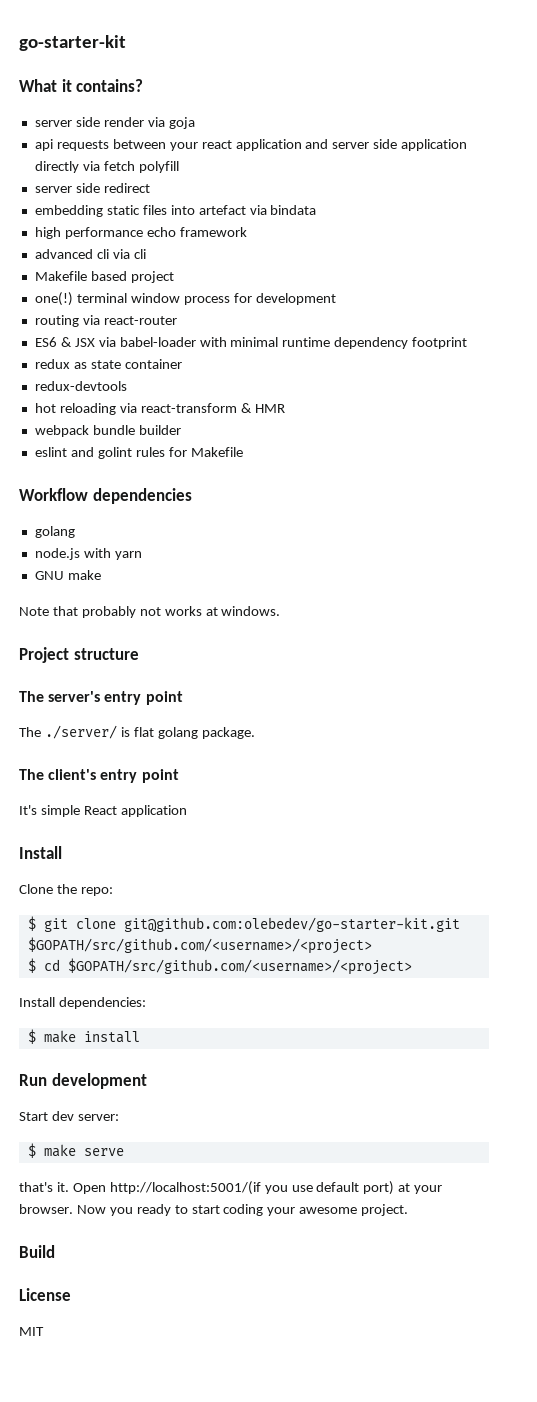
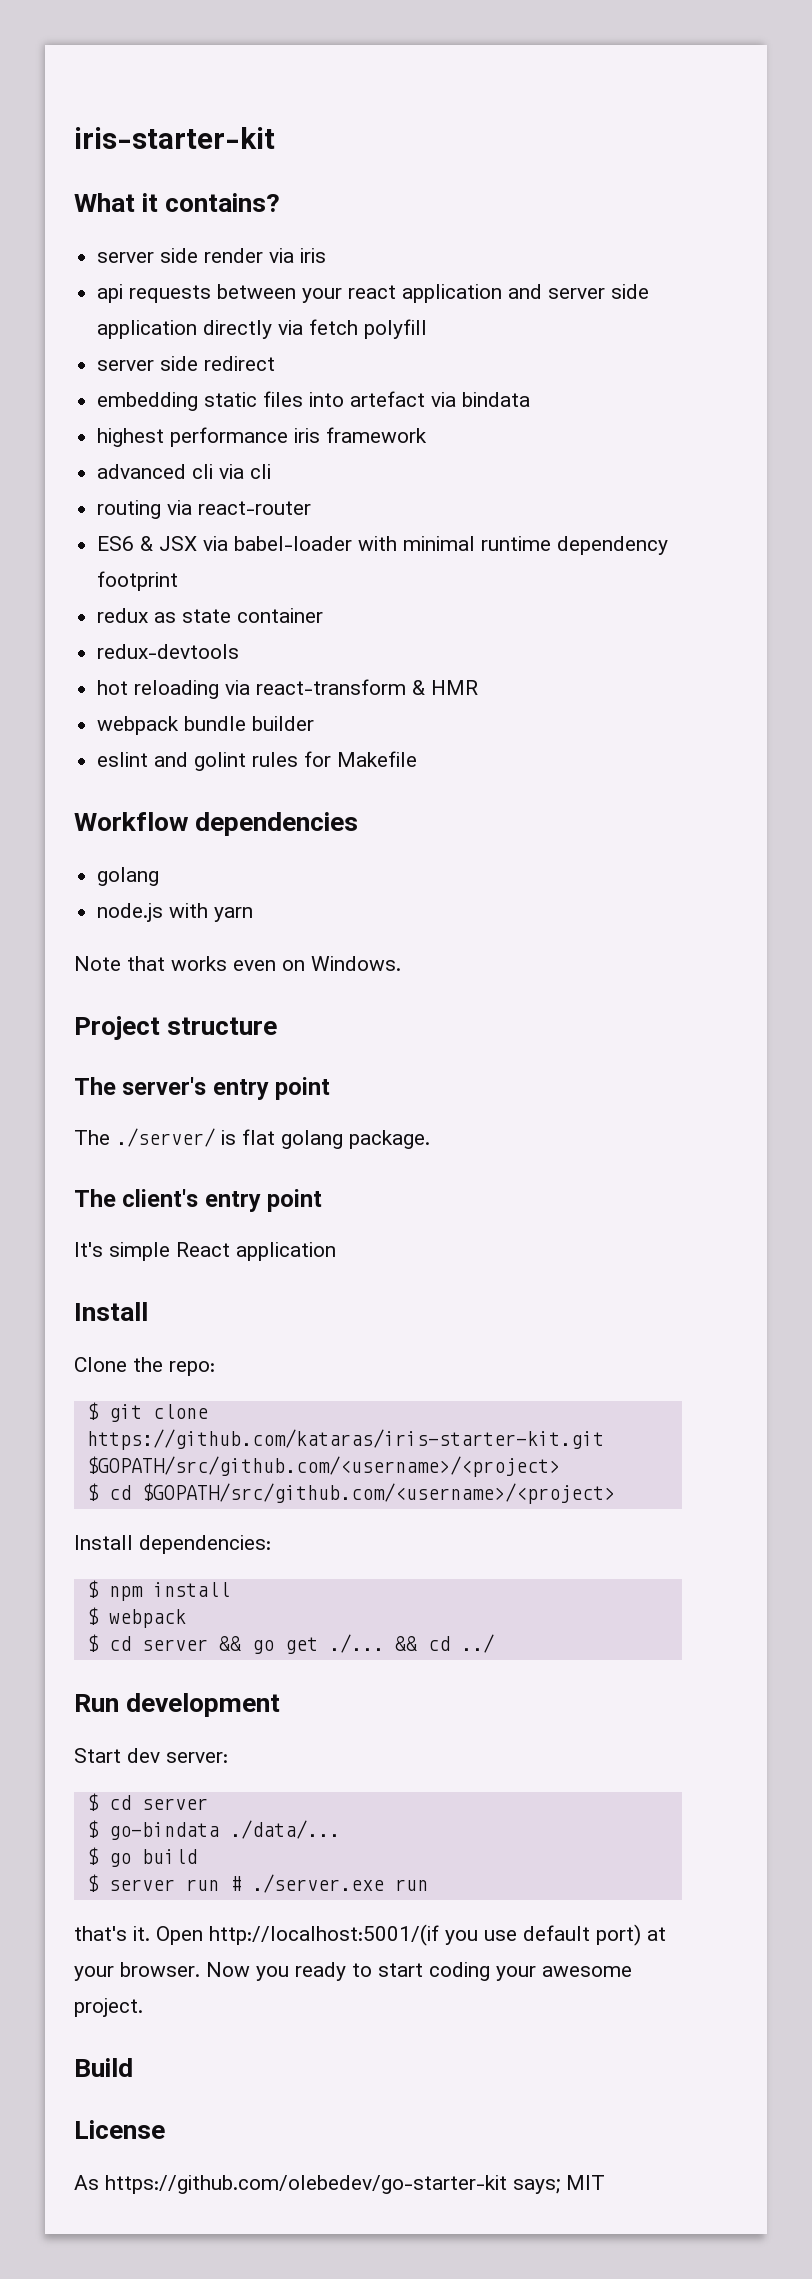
- go-starter-kit
+ iris-starter-kit
- server side render via goja
+ server side render via iris
- high performance echo framework
+ highest performance iris framework
- Makefile based project
- one(!) terminal window process for development
- GNU make
- Note that probably not works at windows.
+ Note that works even on Windows.
- $ git clone git@github.com:olebedev/go-starter-kit.git $GOPATH/src/github.com/<username>/<project>
+ $ git clone https://github.com/kataras/iris-starter-kit.git $GOPATH/src/github.com/<username>/<project>
- $ make install
+ $ npm install
+ $ webpack
+ $ cd server && go get ./... && cd ../
  Start dev server:
- $ make serve
+ $ cd server
+ $ go-bindata ./data/...
+ $ go build
+ $ server run # ./server.exe run
- MIT
+ As https://github.com/olebedev/go-starter-kit says; MIT

